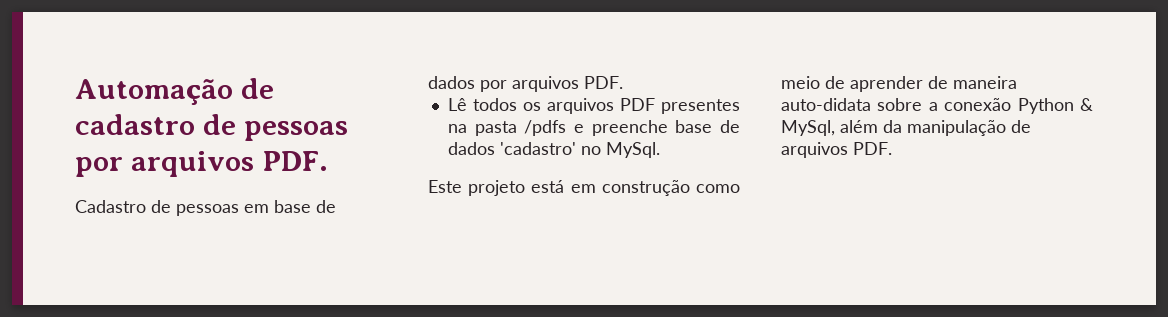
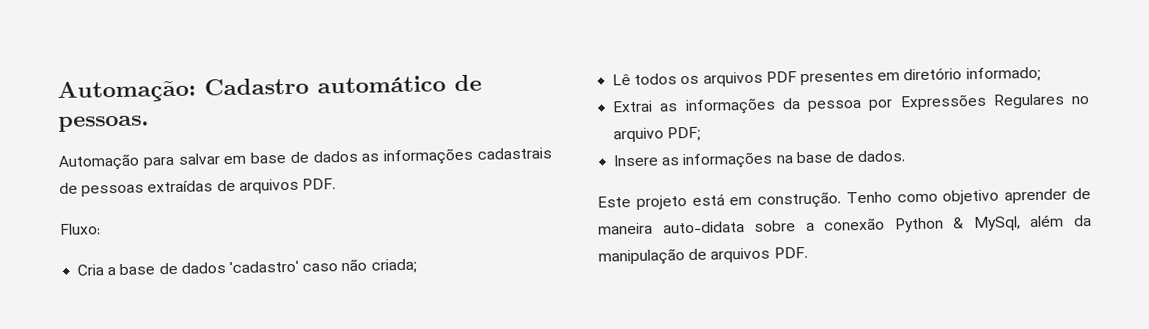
- Automação de cadastro de pessoas por arquivos PDF.
- Cadastro de pessoas em base de dados por arquivos PDF.
+ Automação: Cadastro automático de pessoas.
+ Automação para salvar em base de dados as informações cadastrais de pessoas extraídas de arquivos PDF.
+ Fluxo:
+ Cria a base de dados 'cadastro' caso não criada;
- Lê todos os arquivos PDF presentes na pasta /pdfs e preenche base de dados 'cadastro' no MySql.
+ Lê todos os arquivos PDF presentes em diretório informado;
+ Extrai as informações da pessoa por Expressões Regulares no arquivo PDF;
+ Insere as informações na base de dados.
- Este projeto está em construção como meio de aprender de maneira auto-didata sobre a conexão Python & MySql, além da manipulação de arquivos PDF.
+ Este projeto está em construção. Tenho como objetivo aprender de maneira auto-didata sobre a conexão Python & MySql, além da manipulação de arquivos PDF.

